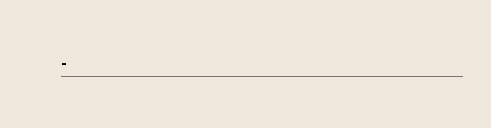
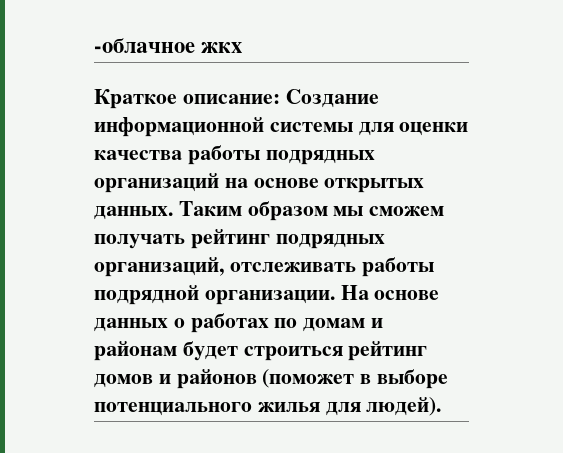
- -
+ -облачное жкх
+ Краткое описание: Создание информационной системы для оценки качества работы подрядных организаций на основе открытых данных. Таким образом мы сможем получать рейтинг подрядных организаций, отслеживать работы подрядной организации. На основе данных о работах по домам и районам будет строиться рейтинг домов и районов (поможет в выборе потенциального жилья для людей).

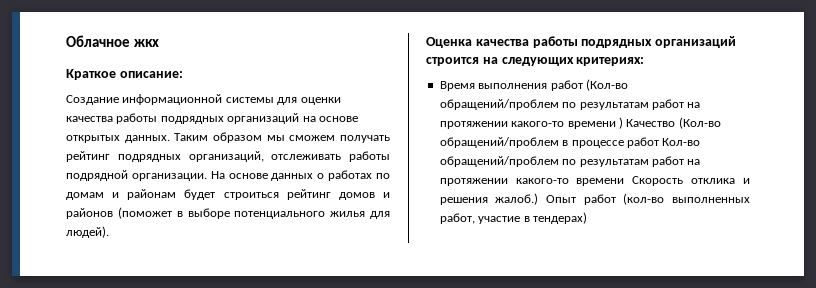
- -облачное жкх
+ Облачное жкх
- Краткое описание: Создание информационной системы для оценки качества работы подрядных организаций на основе открытых данных.
+ Краткое описание:
+ Создание информационной системы для оценки качества работы подрядных организаций на основе открытых данных.
+ Оценка качества работы подрядных организаций строится на следующих критериях:
+ Время выполнения работ (Кол-во обращений/проблем по результатам работ на протяжении какого-то времени ) Качество (Кол-во обращений/проблем в процессе работ Кол-во обращений/проблем по результатам работ на протяжении какого-то времени Скорость отклика и решения жалоб.) Опыт работ (кол-во выполненных работ, участие в тендерах)

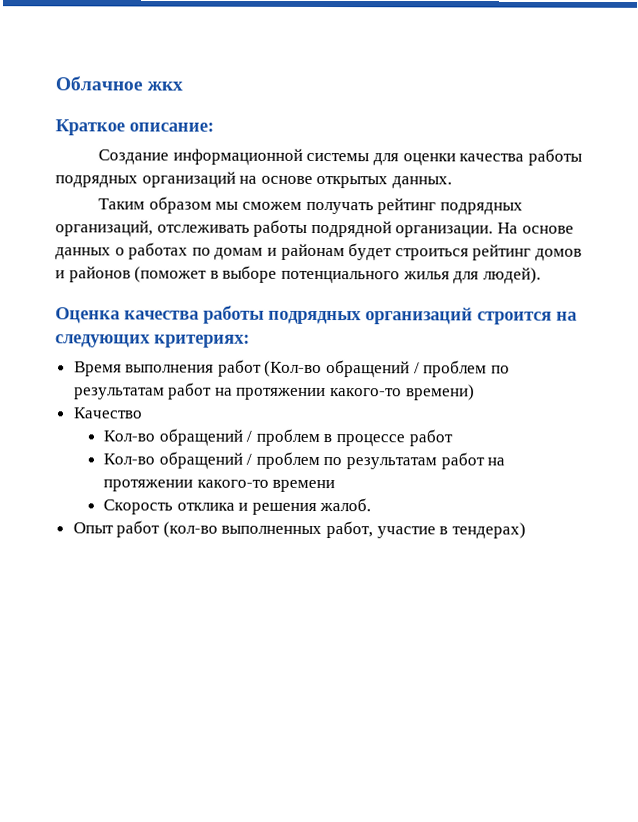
- Создание информационной системы для оценки качества работы подрядных организаций на основе открытых данных. Таким образом мы сможем получать рейтинг подрядных организаций, отслеживать работы подрядной организации.
+ Создание информационной системы для оценки качества работы подрядных организаций на основе открытых данных.
+ Таким образом мы сможем получать рейтинг подрядных организаций, отслеживать работы подрядной организации.
- Время выполнения работ (Кол-во обращений/проблем по результатам работ на протяжении какого-то времени ) Качество (Кол-во обращений/проблем в процессе работ Кол-во обращений/проблем по результатам работ на протяжении какого-то времени Скорость отклика и решения жалоб.) Опыт работ (кол-во выполненных работ, участие в тендерах)
+ Время выполнения работ (Кол-во обращений / проблем по результатам работ на протяжении какого-то времени)
+ Качество
+ Кол-во обращений / проблем в процессе работ
+ Кол-во обращений / проблем по результатам работ на протяжении какого-то времени
+ Скорость отклика и решения жалоб.
+ Опыт работ (кол-во выполненных работ, участие в тендерах)

